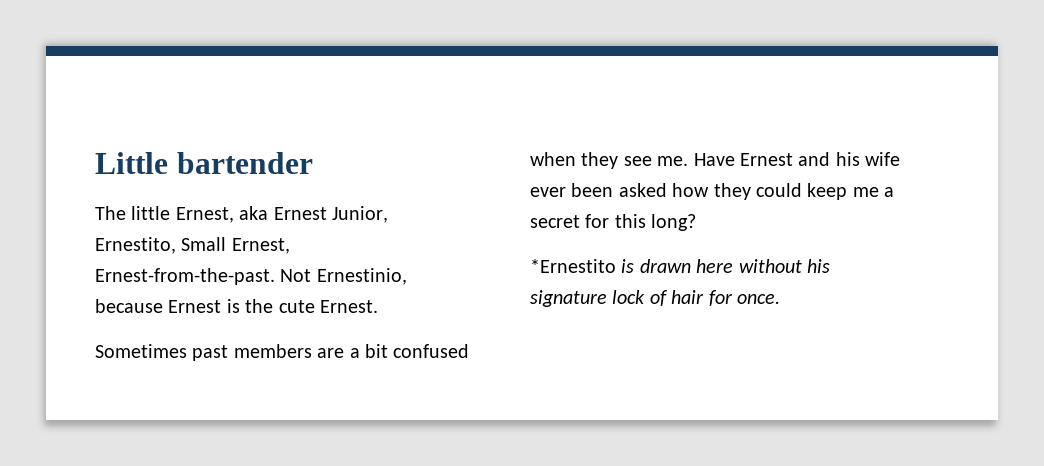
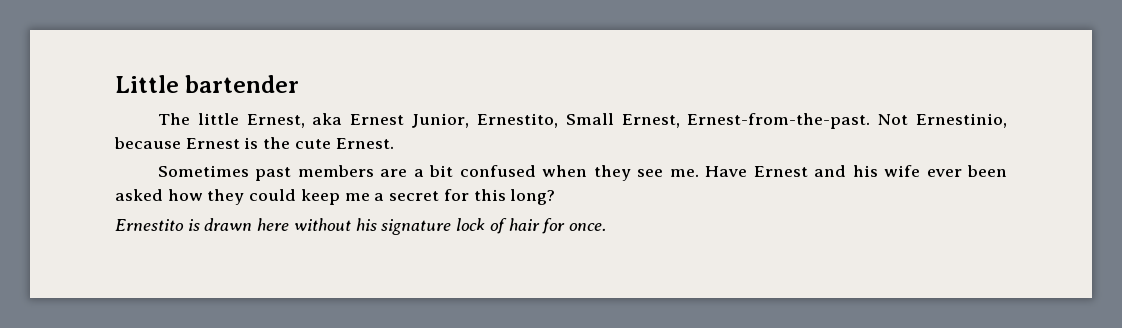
- *Ernestito is drawn here without his signature lock of hair for once.
+ Ernestito is drawn here without his signature lock of hair for once.

